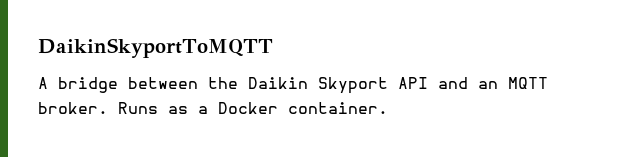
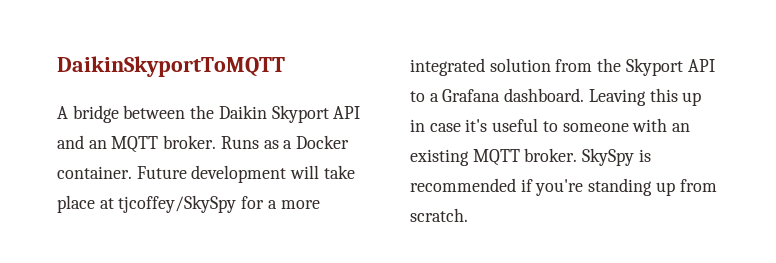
+ Future development will take place at tjcoffey/SkySpy for a more integrated solution from the Skyport API to a Grafana dashboard. Leaving this up in case it's useful to someone with an existing MQTT broker. SkySpy is recommended if you're standing up from scratch.

